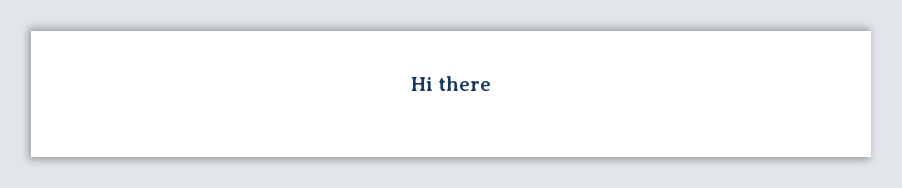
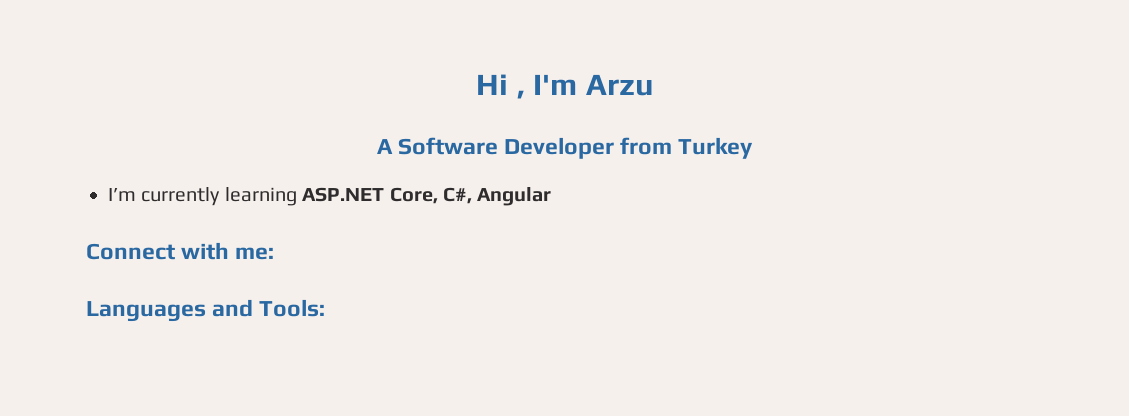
- Hi there
+ Hi , I'm Arzu
+ A Software Developer from Turkey
+ I’m currently learning ASP.NET Core, C#, Angular
+ Connect with me:
+ Languages and Tools:

